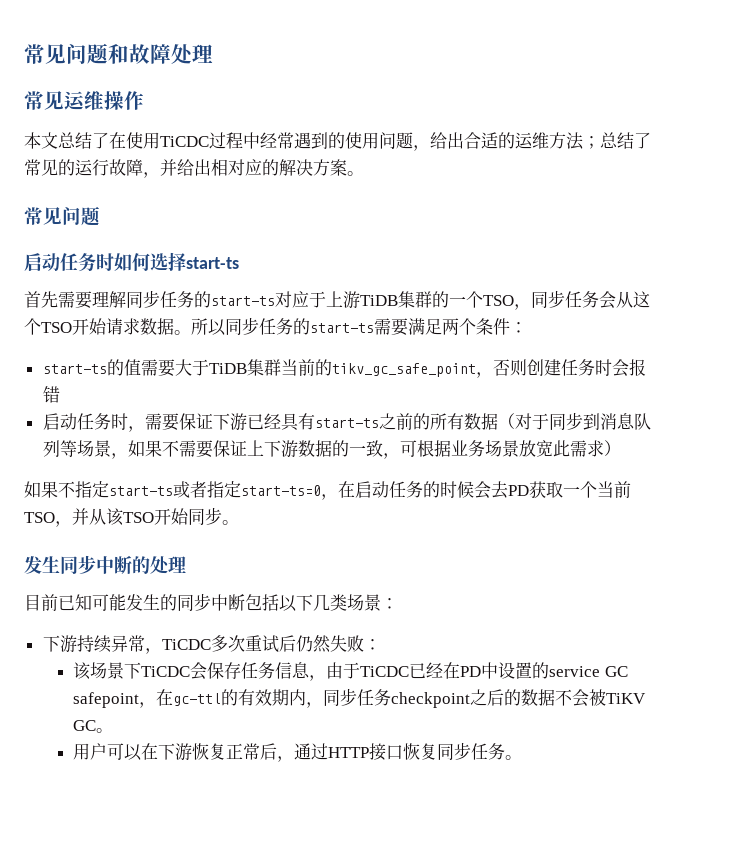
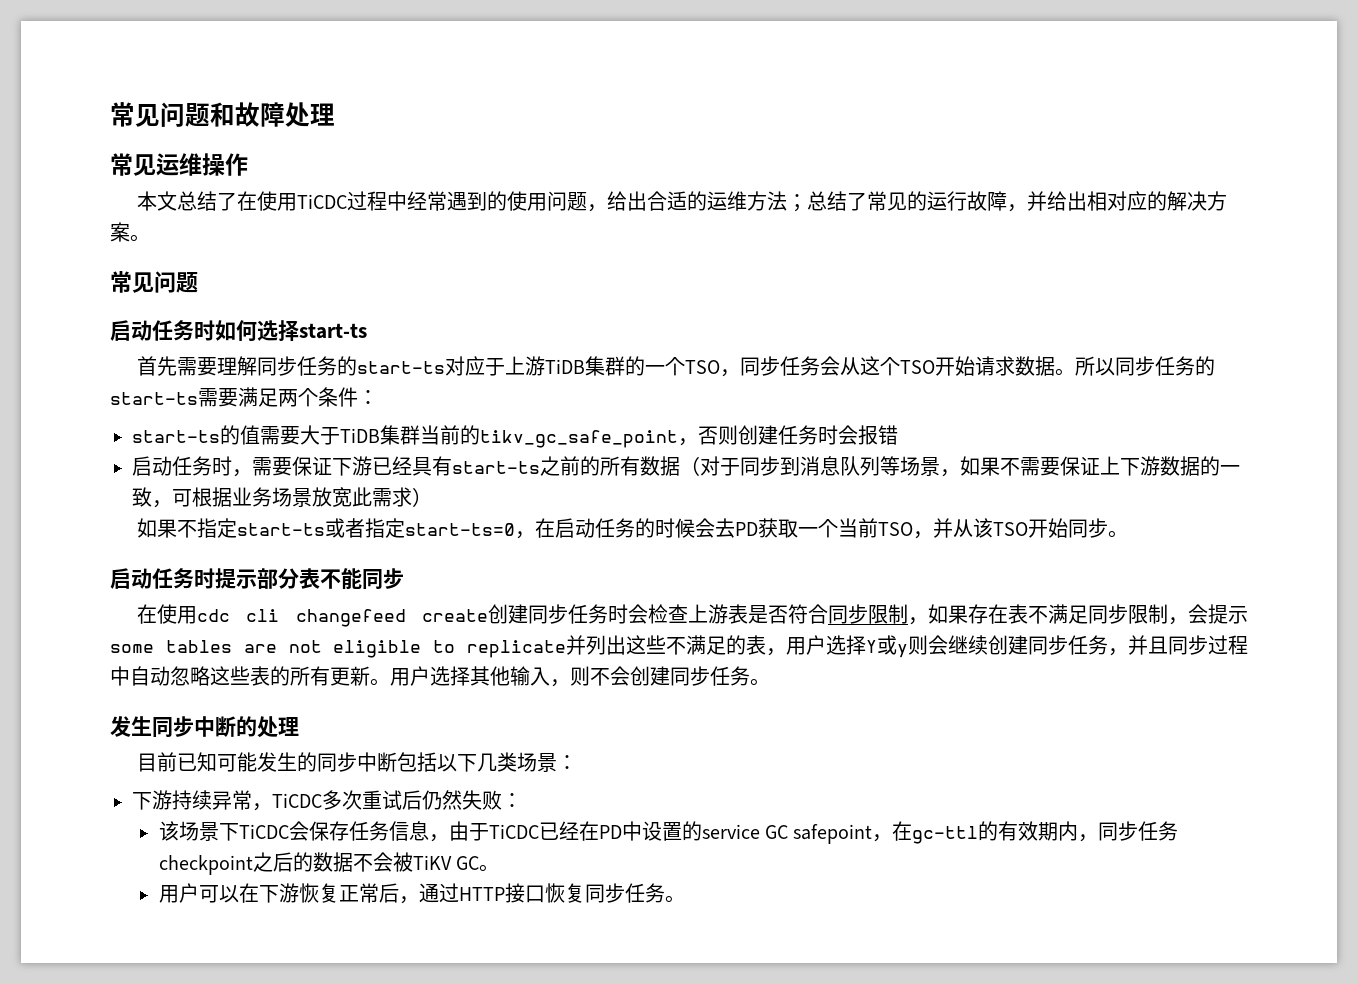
+ 启动任务时提示部分表不能同步
+ 在使用cdc cli changefeed create创建同步任务时会检查上游表是否符合同步限制，如果存在表不满足同步限制，会提示some tables are not eligible to replicate并列出这些不满足的表，用户选择Y或y则会继续创建同步任务，并且同步过程中自动忽略这些表的所有更新。用户选择其他输入，则不会创建同步任务。

